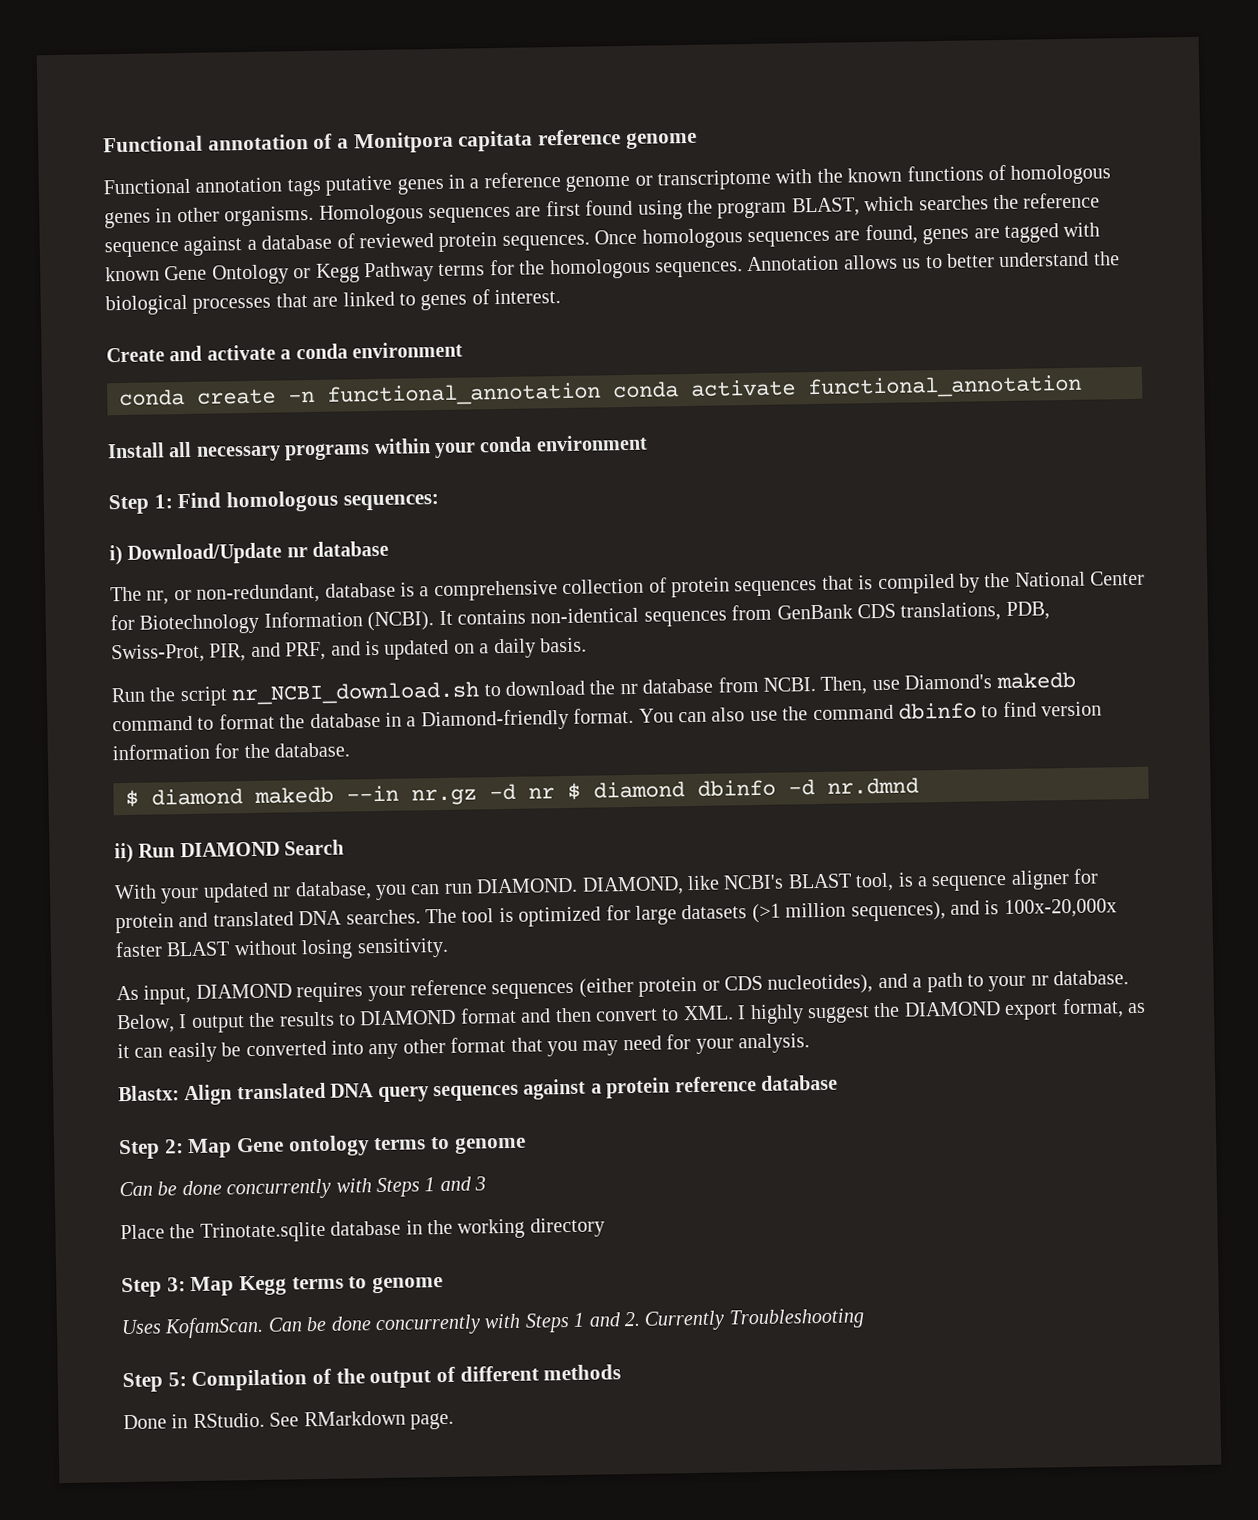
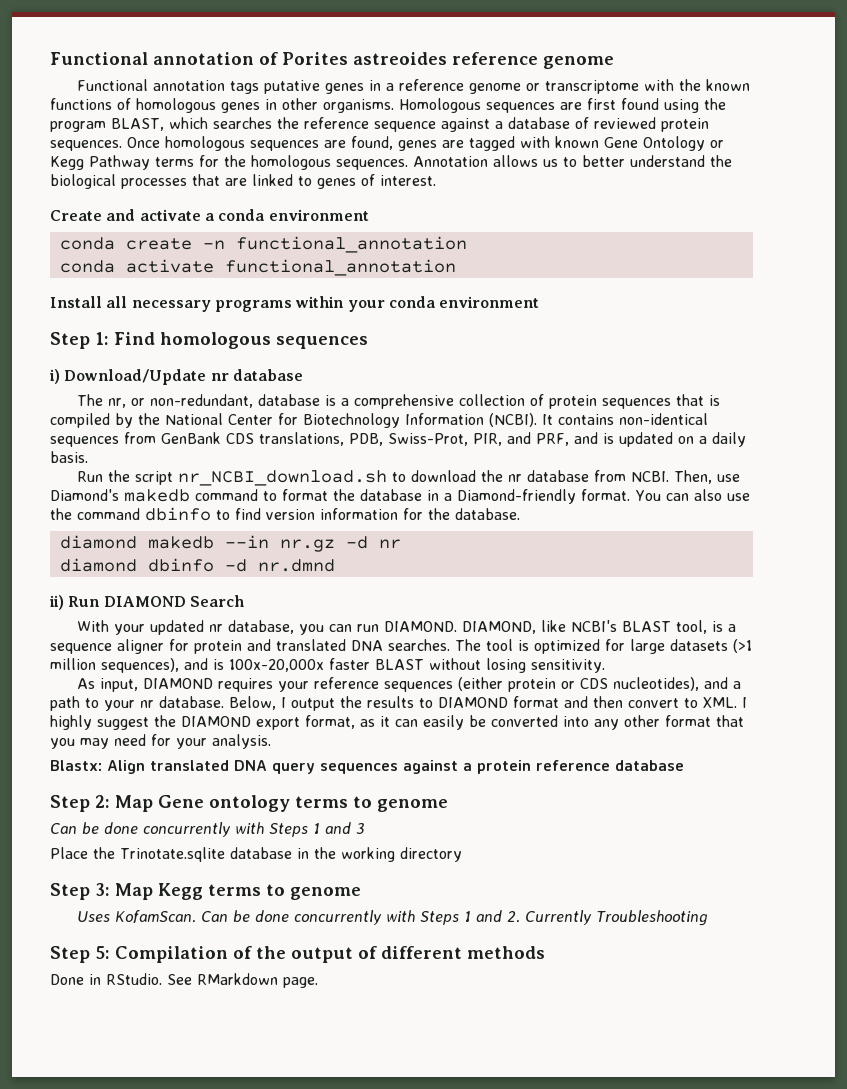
- Functional annotation of a Monitpora capitata reference genome
+ Functional annotation of Porites astreoides reference genome
- conda create -n functional_annotation conda activate functional_annotation
+ conda create -n functional_annotation
+ conda activate functional_annotation
- Step 1: Find homologous sequences:
+ Step 1: Find homologous sequences
- $ diamond makedb --in nr.gz -d nr $ diamond dbinfo -d nr.dmnd
+ diamond makedb --in nr.gz -d nr
+ diamond dbinfo -d nr.dmnd

